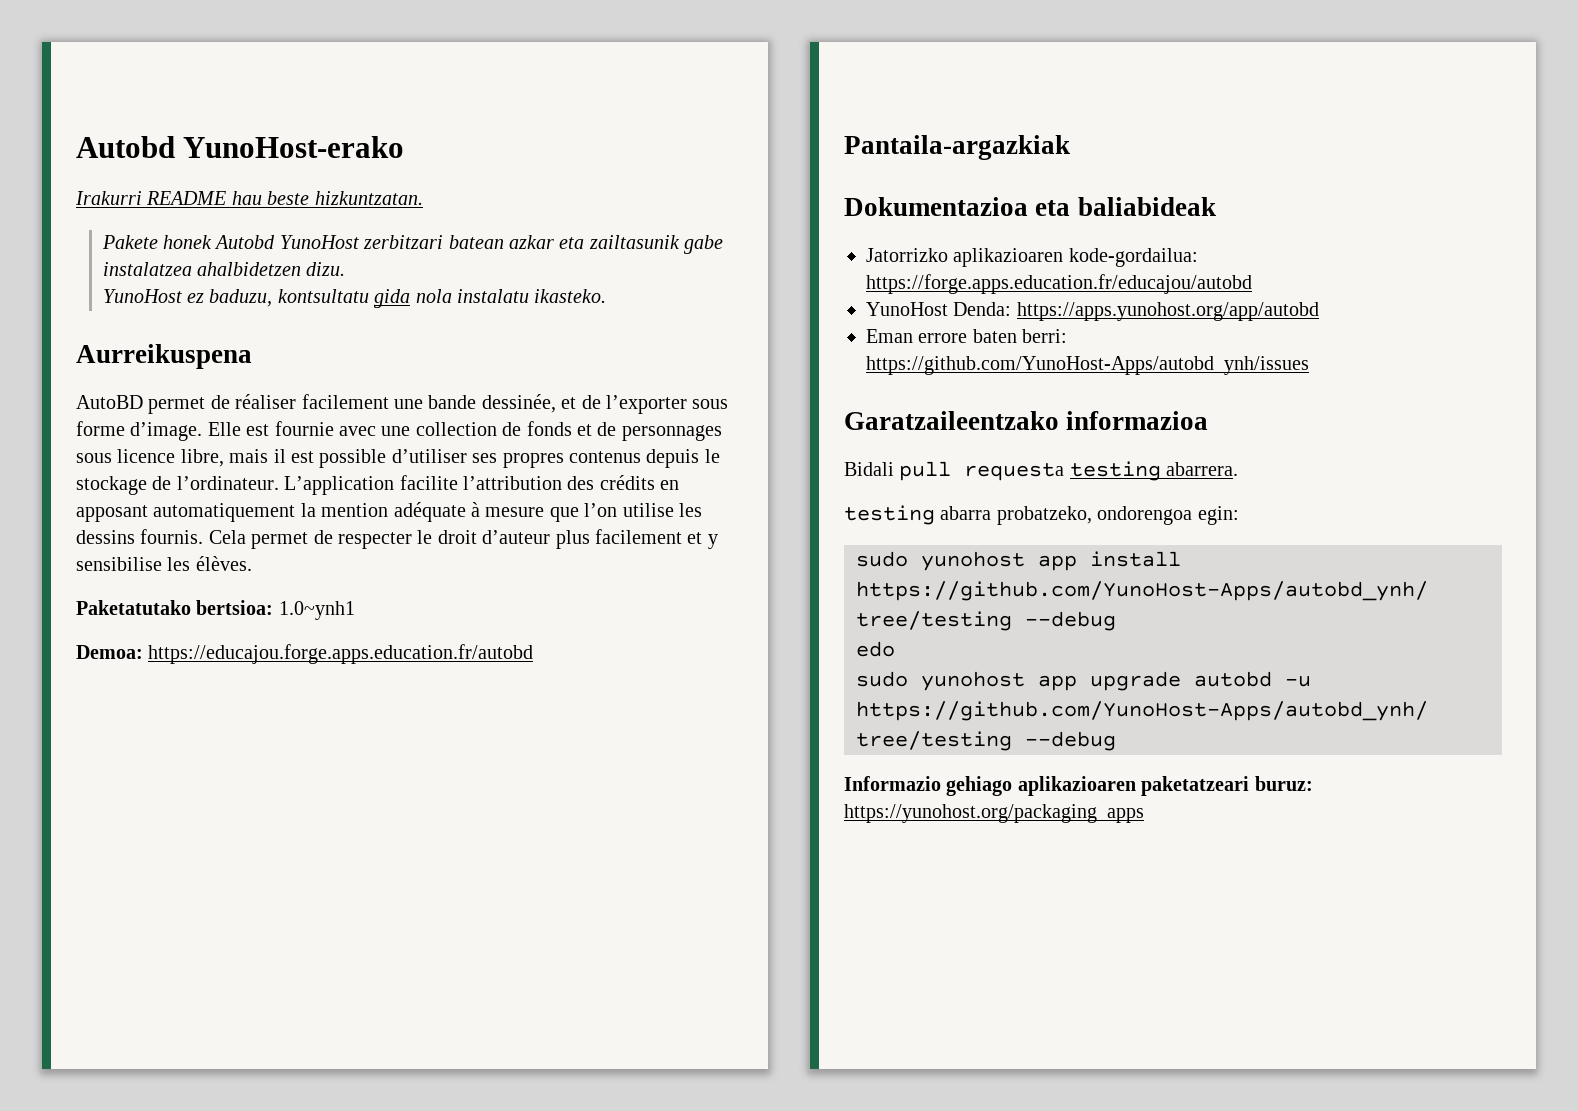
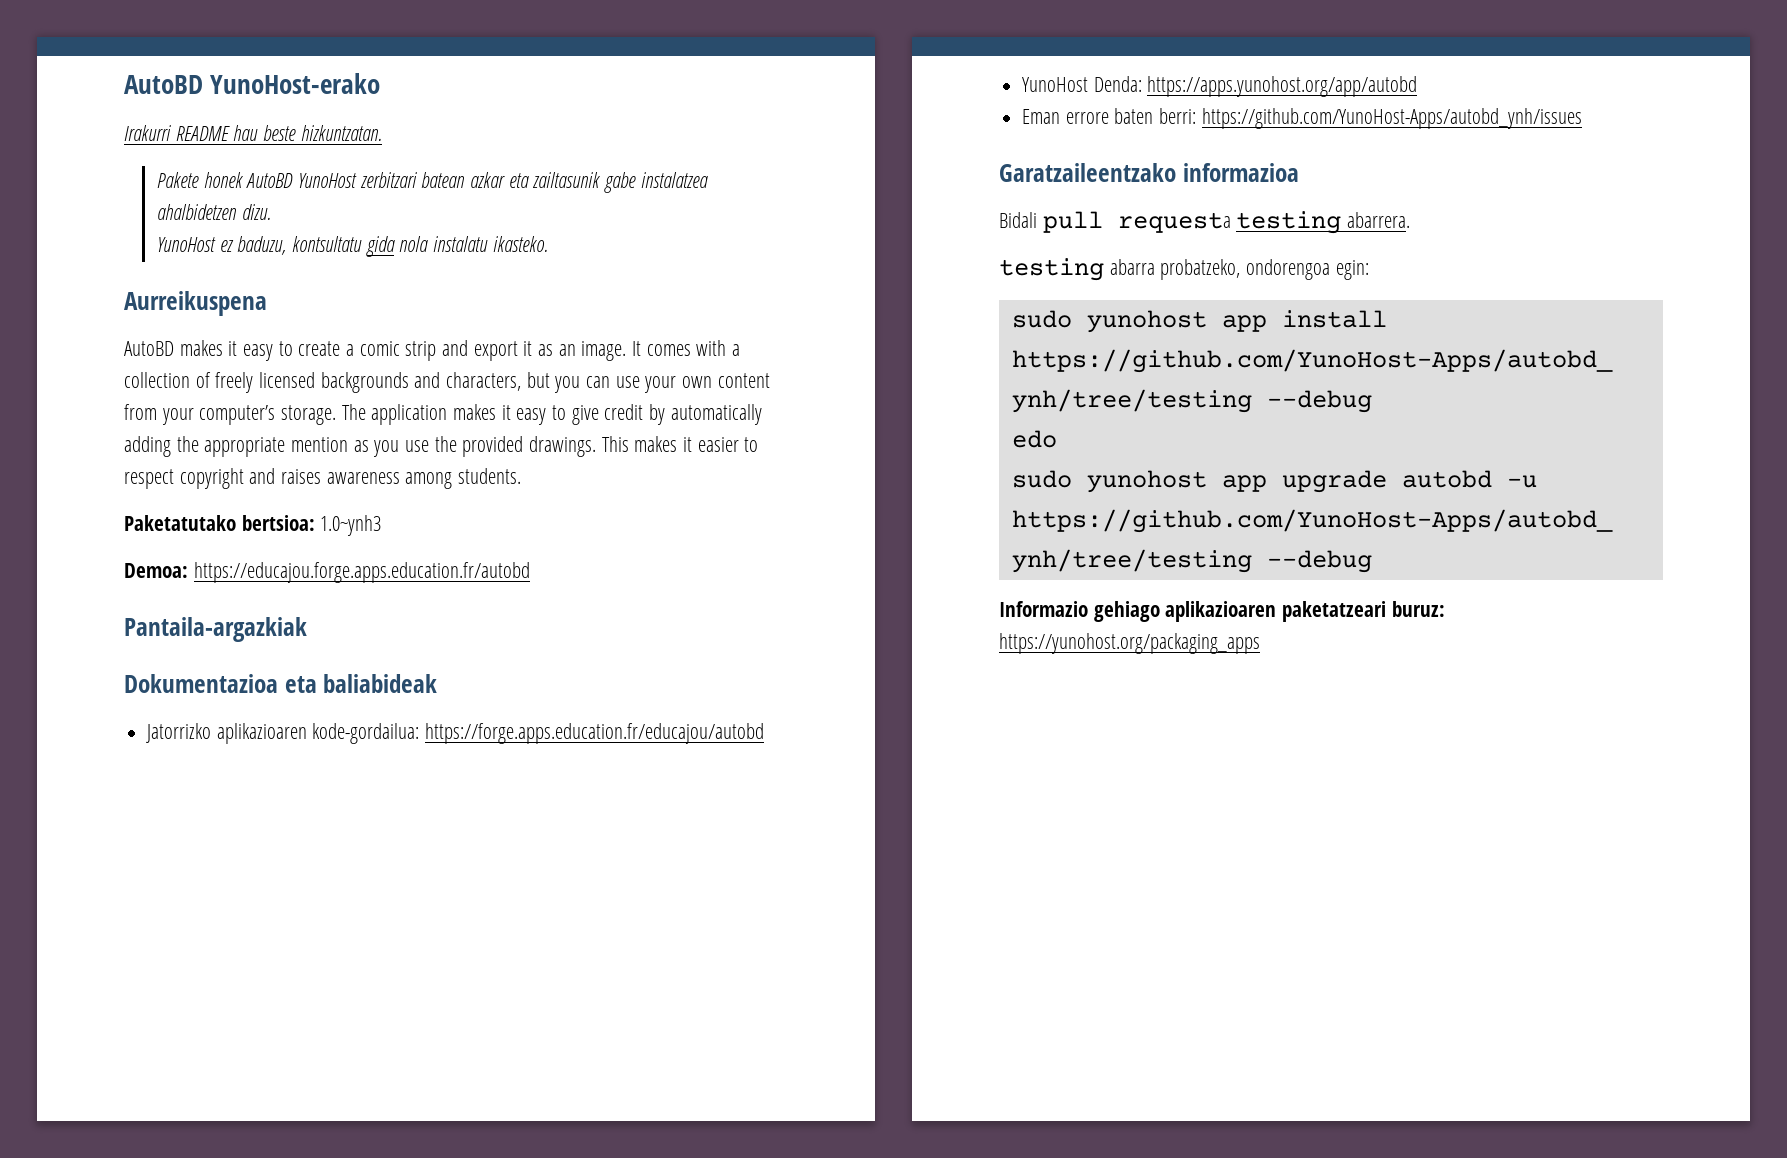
- Autobd YunoHost-erako
+ AutoBD YunoHost-erako
- Pakete honek Autobd YunoHost zerbitzari batean azkar eta zailtasunik gabe instalatzea ahalbidetzen dizu.
+ Pakete honek AutoBD YunoHost zerbitzari batean azkar eta zailtasunik gabe instalatzea ahalbidetzen dizu.
- AutoBD permet de réaliser facilement une bande dessinée, et de l’exporter sous forme d’image. Elle est fournie avec une collection de fonds et de personnages sous licence libre, mais il est possible d’utiliser ses propres contenus depuis le stockage de l’ordinateur. L’application facilite l’attribution des crédits en apposant automatiquement la mention adéquate à mesure que l’on utilise les dessins fournis. Cela permet de respecter le droit d’auteur plus facilement et y sensibilise les élèves.
+ AutoBD makes it easy to create a comic strip and export it as an image. It comes with a collection of freely licensed backgrounds and characters, but you can use your own content from your computer’s storage. The application makes it easy to give credit by automatically adding the appropriate mention as you use the provided drawings. This makes it easier to respect copyright and raises awareness among students.
- Paketatutako bertsioa: 1.0~ynh1
+ Paketatutako bertsioa: 1.0~ynh3

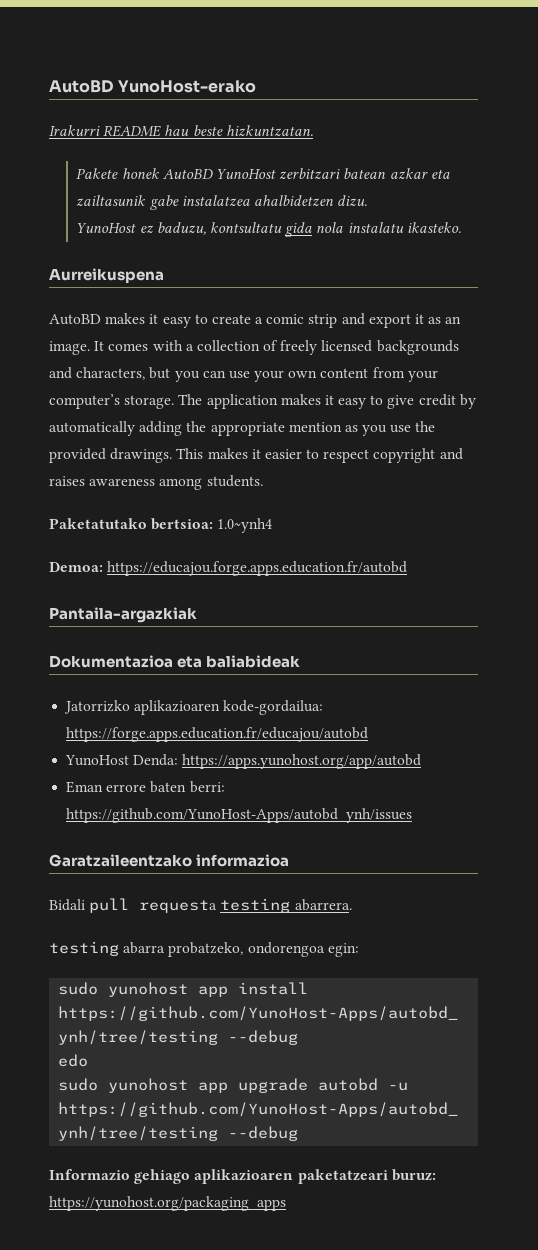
- Paketatutako bertsioa: 1.0~ynh3
+ Paketatutako bertsioa: 1.0~ynh4

